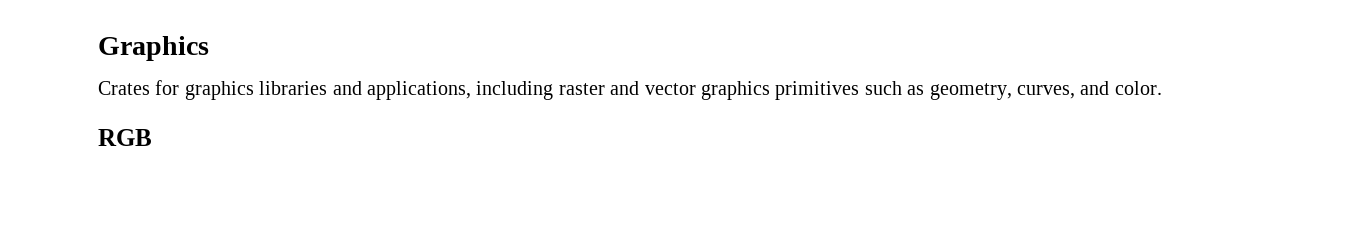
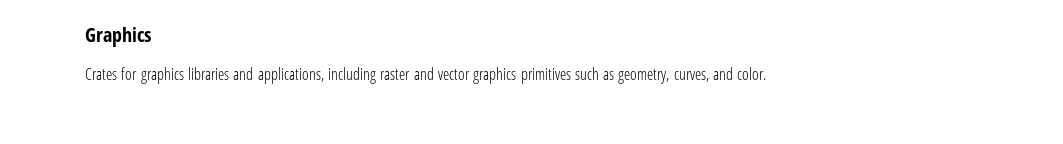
- RGB

